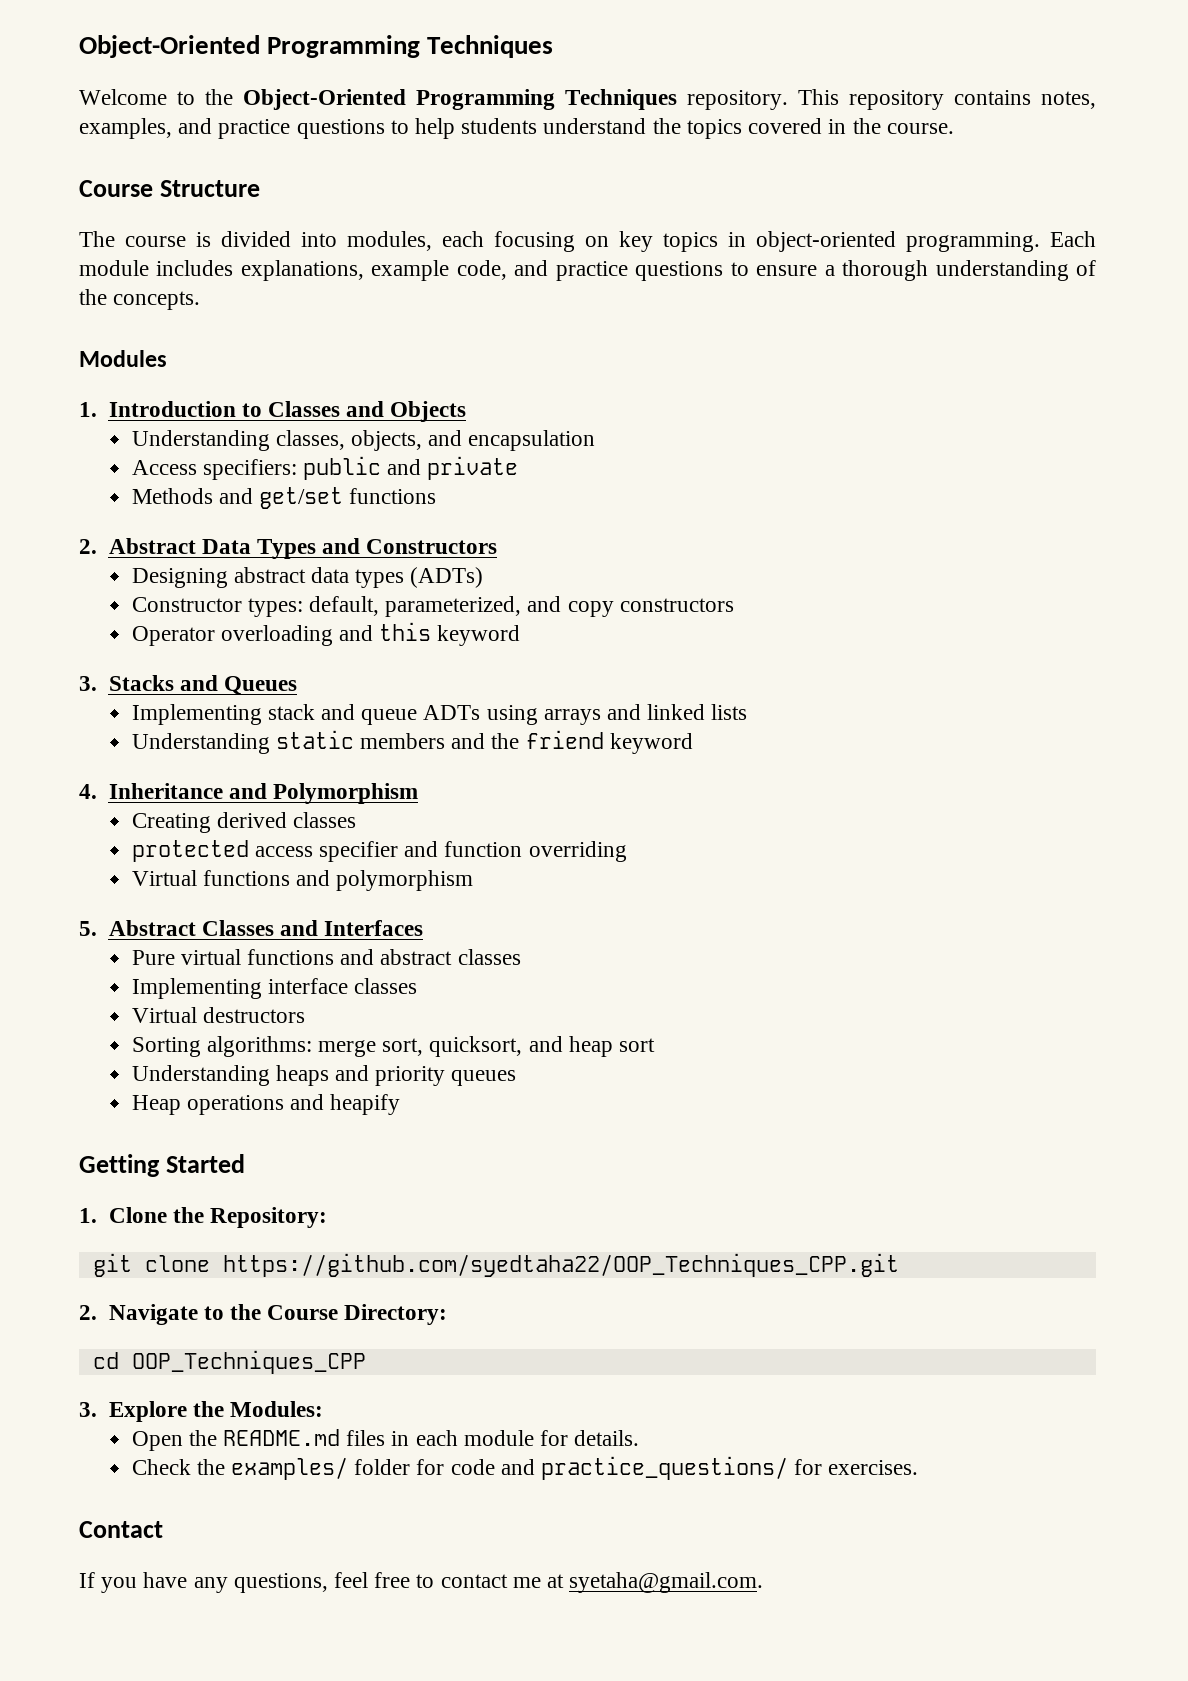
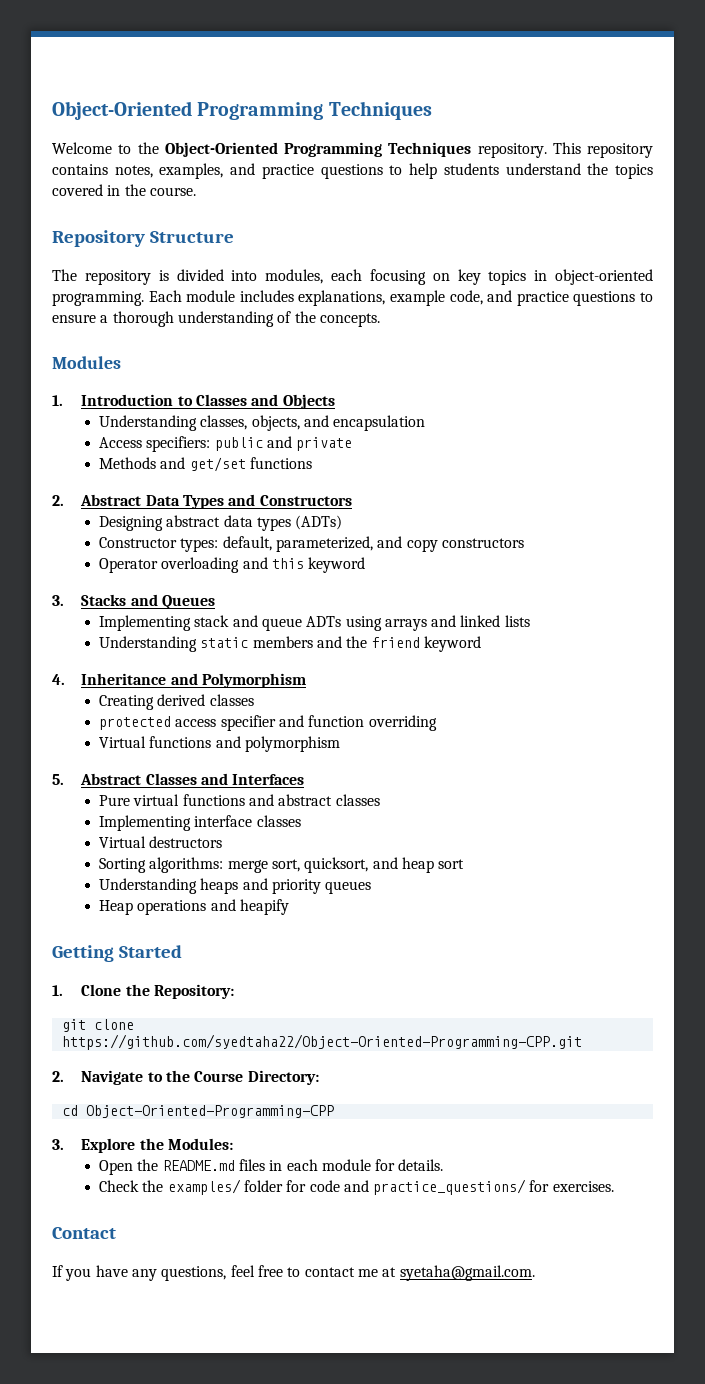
- Course Structure
+ Repository Structure
- The course is divided into modules, each focusing on key topics in object-oriented programming.
+ The repository is divided into modules, each focusing on key topics in object-oriented programming.
- git clone https://github.com/syedtaha22/OOP_Techniques_CPP.git
+ git clone https://github.com/syedtaha22/Object-Oriented-Programming-CPP.git
- cd OOP_Techniques_CPP
+ cd Object-Oriented-Programming-CPP

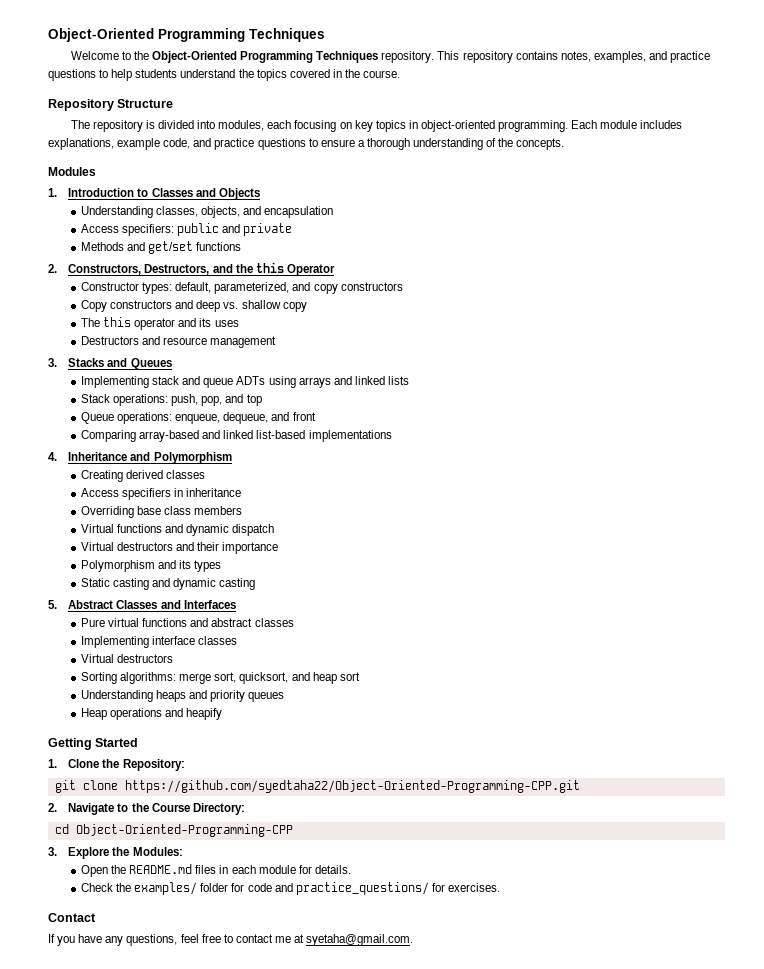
- 2. Abstract Data Types and Constructors
- Designing abstract data types (ADTs)
+ 2. Constructors, Destructors, and the this Operator
- Operator overloading and this keyword
+ Copy constructors and deep vs. shallow copy
+ The this operator and its uses
+ Destructors and resource management
- Understanding static members and the friend keyword
+ Stack operations: push, pop, and top
+ Queue operations: enqueue, dequeue, and front
+ Comparing array-based and linked list-based implementations
- protected access specifier and function overriding
- Virtual functions and polymorphism
+ Access specifiers in inheritance
+ Overriding base class members
+ Virtual functions and dynamic dispatch
+ Virtual destructors and their importance
+ Polymorphism and its types
+ Static casting and dynamic casting

